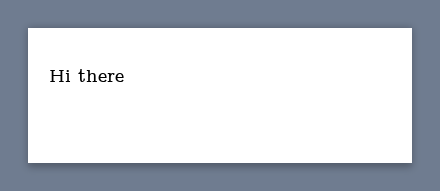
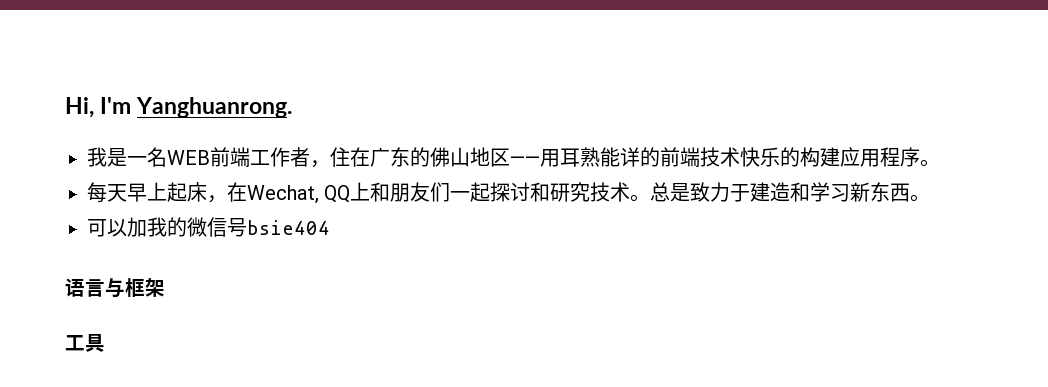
- Hi there
+ Hi, I'm Yanghuanrong.
+ 我是一名WEB前端工作者，住在广东的佛山地区——用耳熟能详的前端技术快乐的构建应用程序。
+ 每天早上起床，在Wechat, QQ上和朋友们一起探讨和研究技术。总是致力于建造和学习新东西。
+ 可以加我的微信号bsie404
+ 语言与框架
+ 工具

